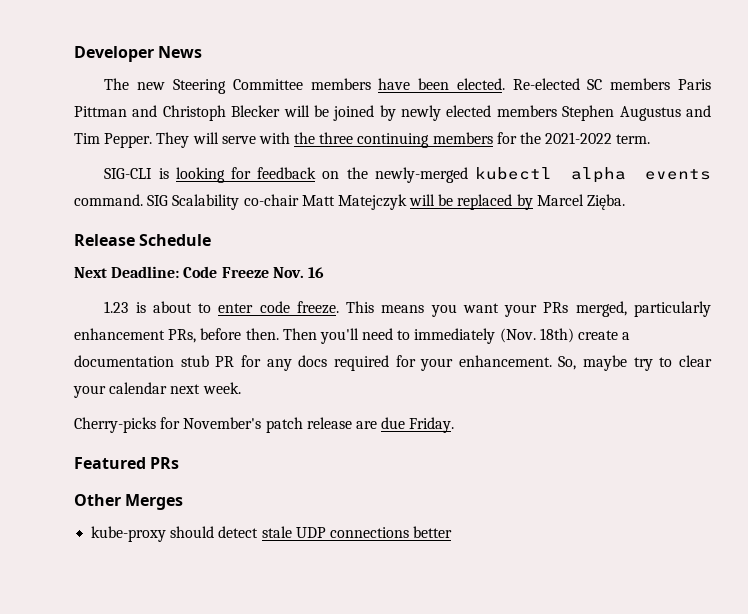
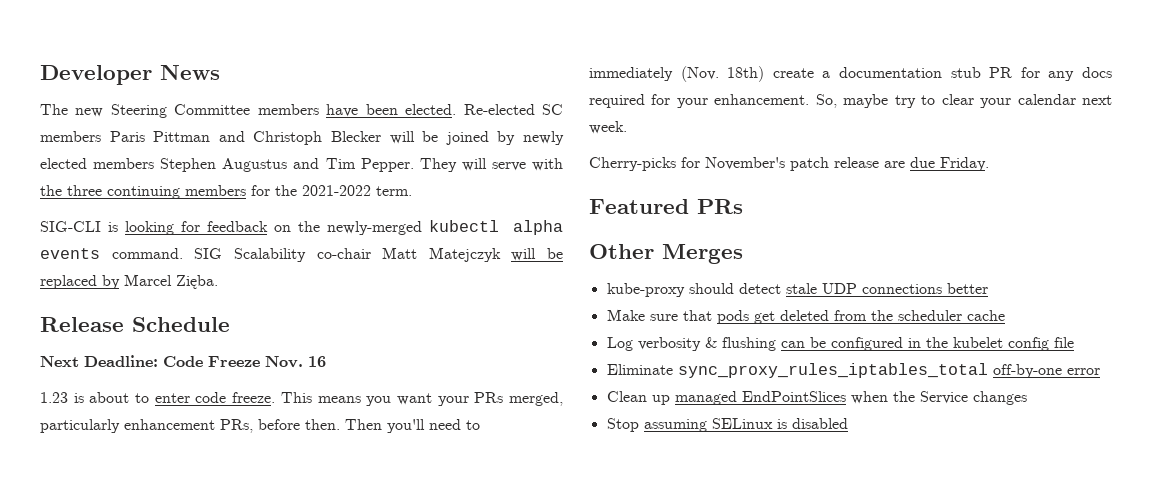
+ Make sure that pods get deleted from the scheduler cache
+ Log verbosity & flushing can be configured in the kubelet config file
+ Eliminate sync_proxy_rules_iptables_total off-by-one error
+ Clean up managed EndPointSlices when the Service changes
+ Stop assuming SELinux is disabled

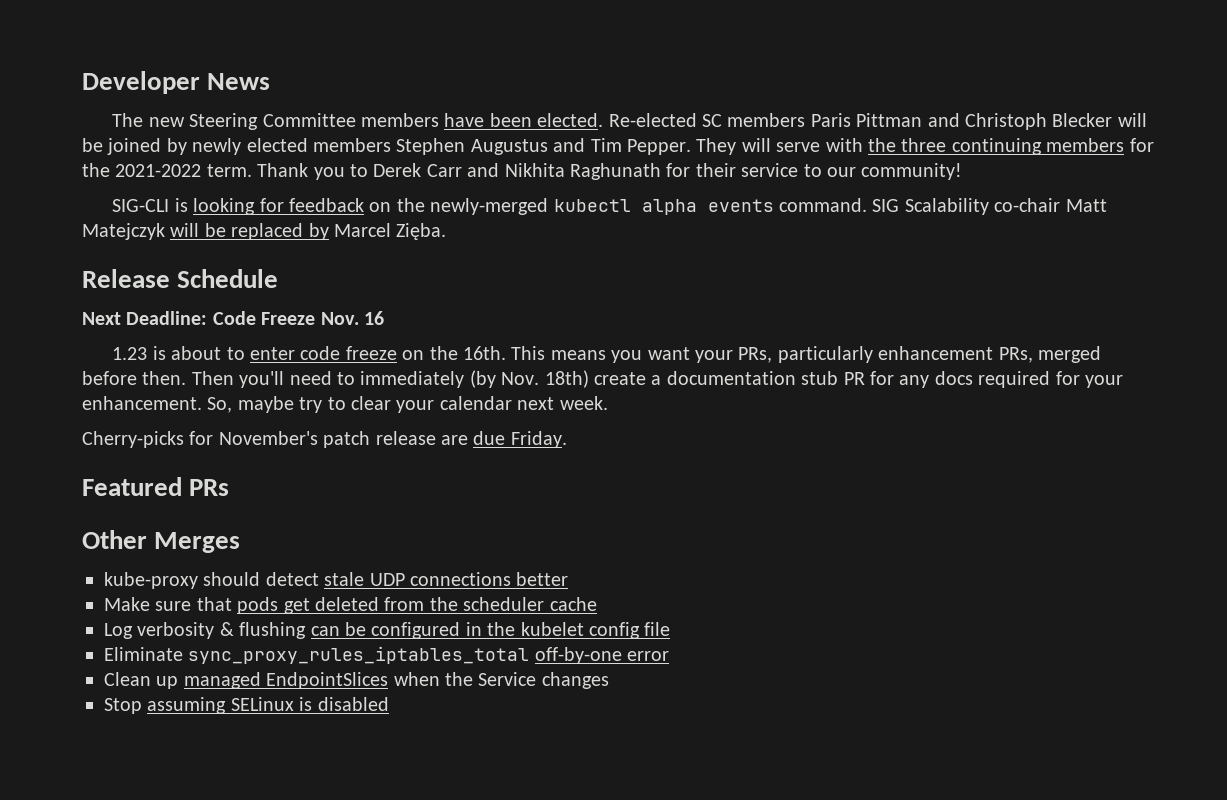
+ Thank you to Derek Carr and Nikhita Raghunath for their service to our community!
- 1.23 is about to enter code freeze.
+ 1.23 is about to enter code freeze on the 16th.
- This means you want your PRs merged, particularly enhancement PRs, before then.
+ This means you want your PRs, particularly enhancement PRs, merged before then.
- Then you'll need to immediately (Nov. 18th) create a documentation stub PR for any docs required for your enhancement.
+ Then you'll need to immediately (by Nov. 18th) create a documentation stub PR for any docs required for your enhancement.
- Clean up managed EndPointSlices when the Service changes
+ Clean up managed EndpointSlices when the Service changes

